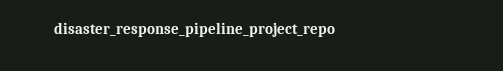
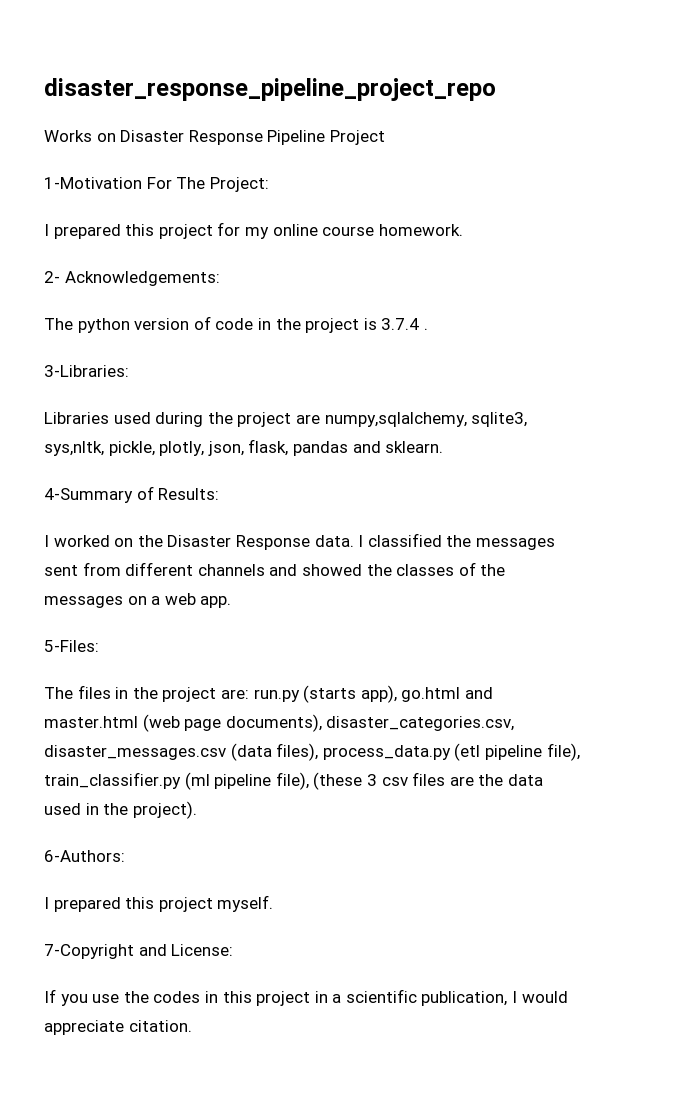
+ Works on Disaster Response Pipeline Project
+ 1-Motivation For The Project:
+ I prepared this project for my online course homework.
+ 2- Acknowledgements:
+ The python version of code in the project is 3.7.4 .
+ 3-Libraries:
+ Libraries used during the project are numpy,sqlalchemy, sqlite3, sys,nltk, pickle, plotly, json, flask, pandas and sklearn.
+ 4-Summary of Results:
+ I worked on the Disaster Response data. I classified the messages sent from different channels and showed the classes of the messages on a web app.
+ 5-Files:
+ The files in the project are: run.py (starts app), go.html and master.html (web page documents), disaster_categories.csv, disaster_messages.csv (data files), process_data.py (etl pipeline file), train_classifier.py (ml pipeline file), (these 3 csv files are the data used in the project).
+ 6-Authors:
+ I prepared this project myself.
+ 7-Copyright and License:
+ If you use the codes in this project in a scientific publication, I would appreciate citation.

